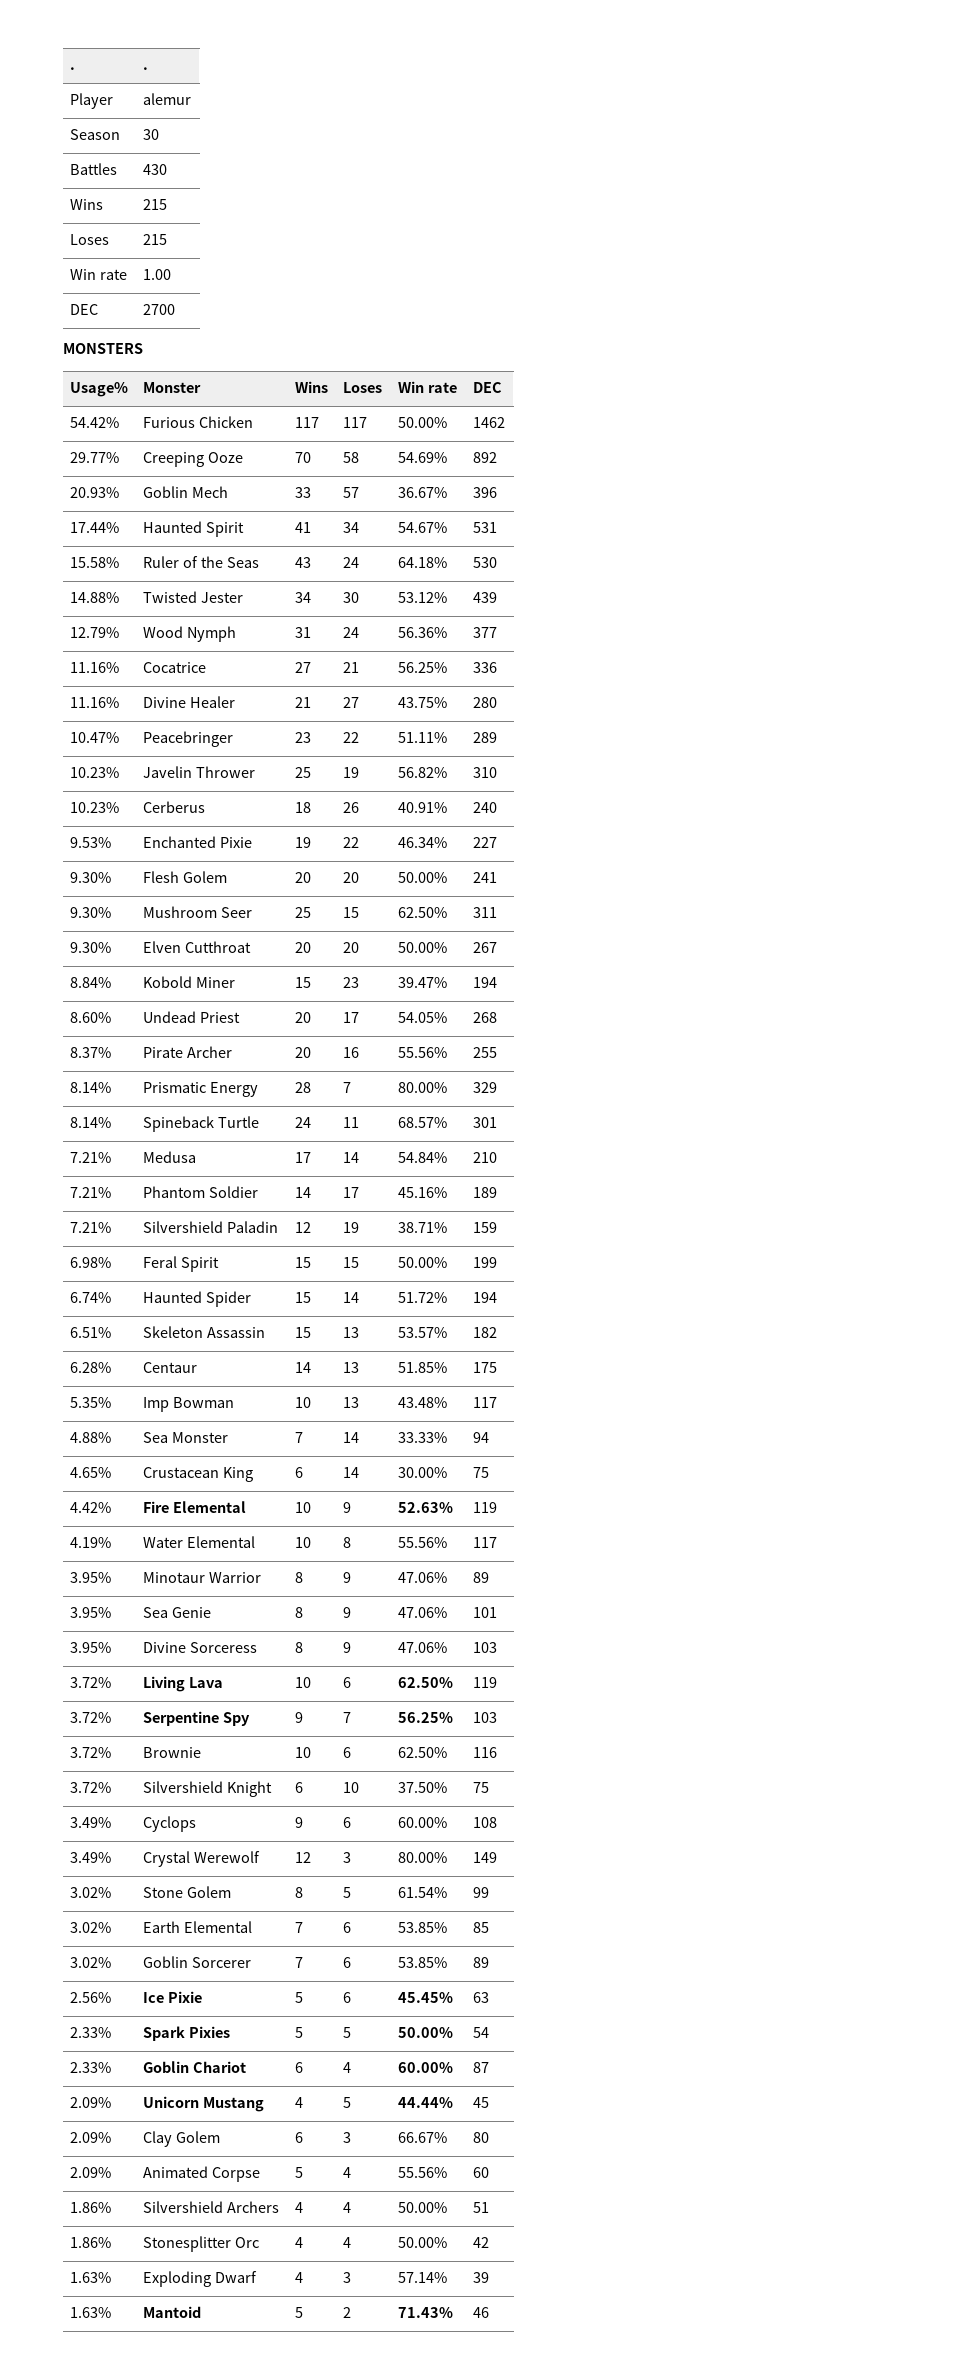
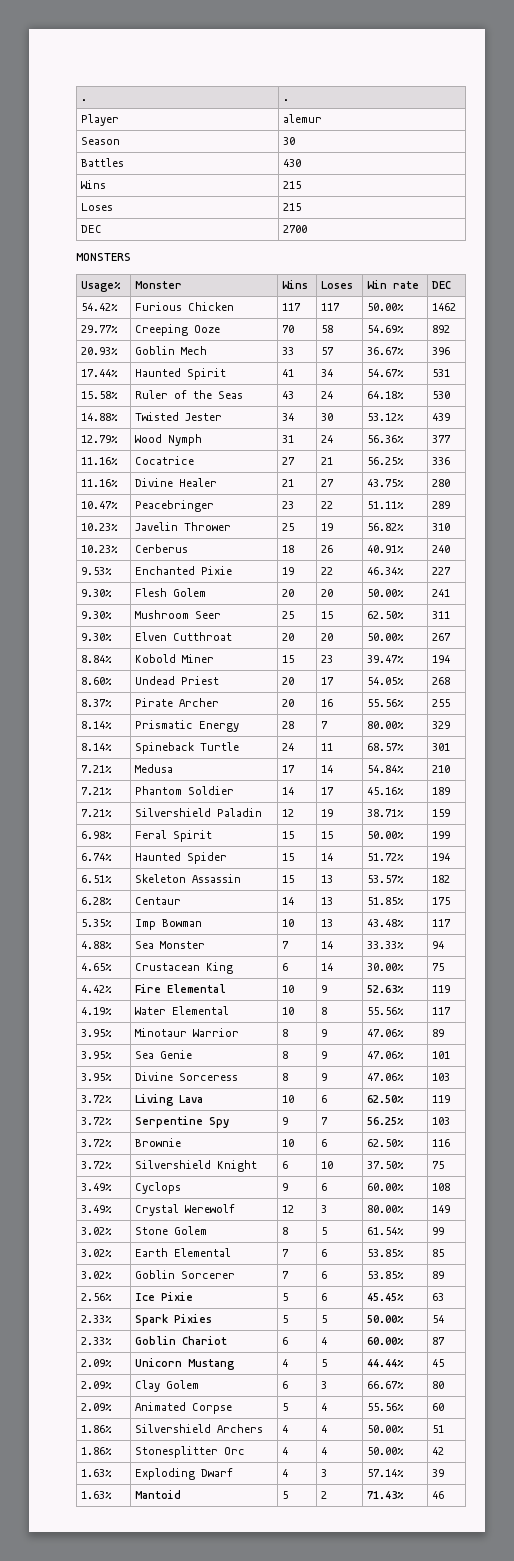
- Win rate | 1.00

